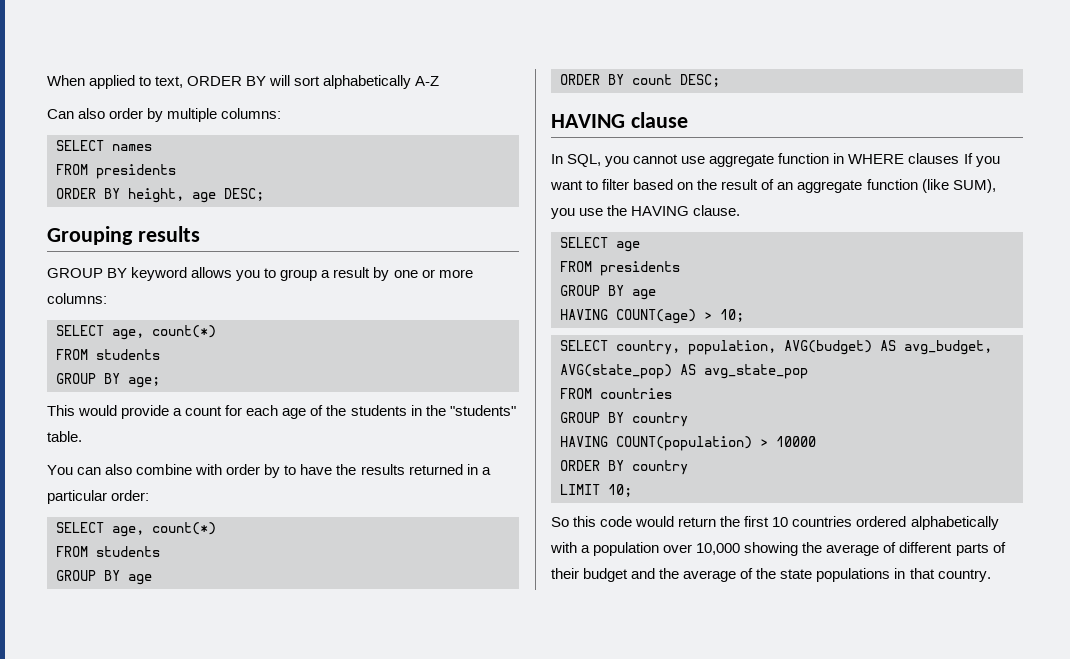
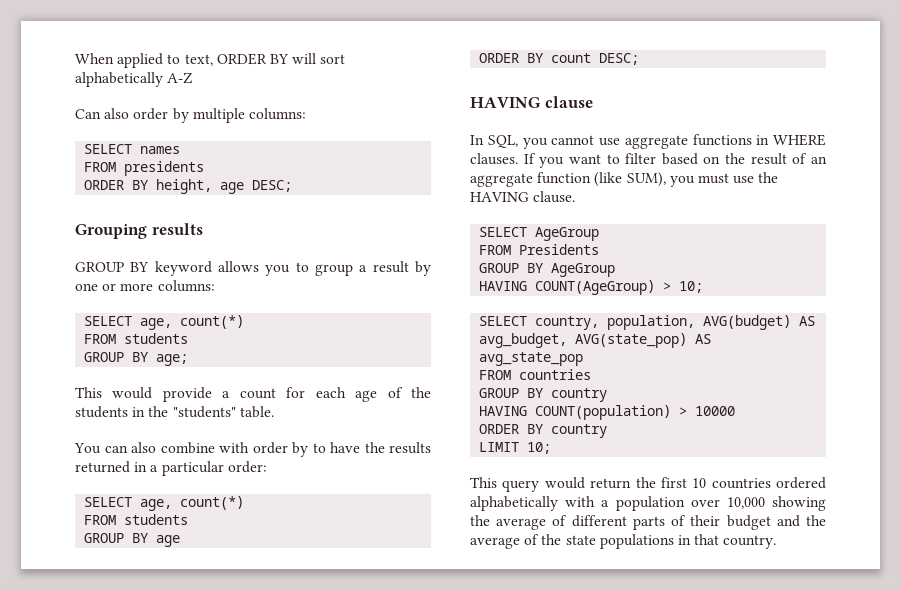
- In SQL, you cannot use aggregate function in WHERE clauses If you want to filter based on the result of an aggregate function (like SUM), you use the HAVING clause.
+ In SQL, you cannot use aggregate functions in WHERE clauses. If you want to filter based on the result of an aggregate function (like SUM), you must use the HAVING clause.
- SELECT age
- FROM presidents
- GROUP BY age
- HAVING COUNT(age) > 10;
+ SELECT AgeGroup
+ FROM Presidents
+ GROUP BY AgeGroup
+ HAVING COUNT(AgeGroup) > 10;
- So this code would return the first 10 countries ordered alphabetically with a population over 10,000 showing the average of different parts of their budget and the average of the state populations in that country.
+ This query would return the first 10 countries ordered alphabetically with a population over 10,000 showing the average of different parts of their budget and the average of the state populations in that country.

